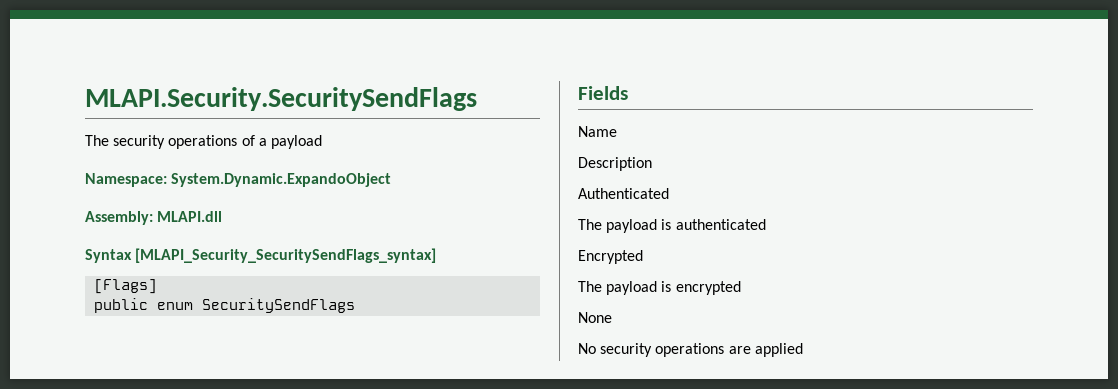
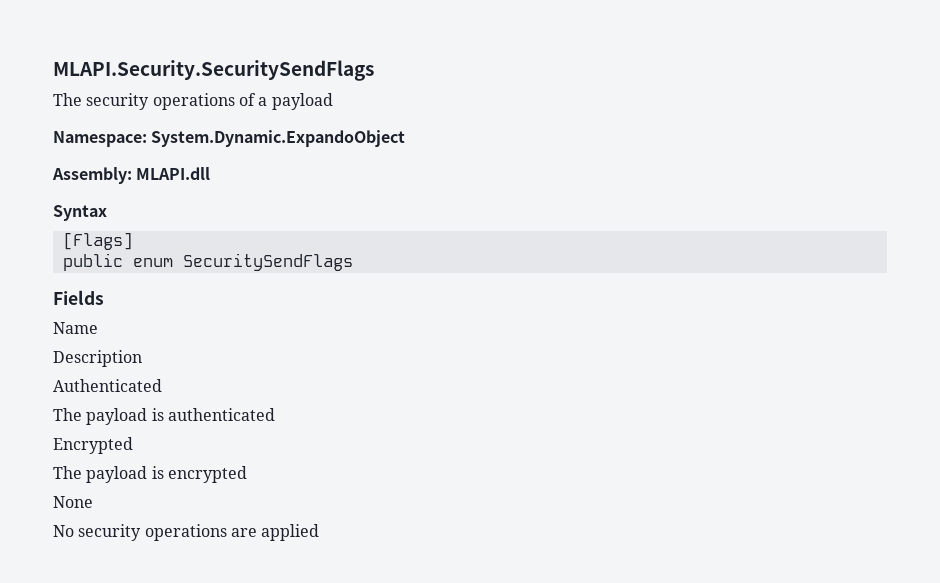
- Syntax [MLAPI_Security_SecuritySendFlags_syntax]
+ Syntax

